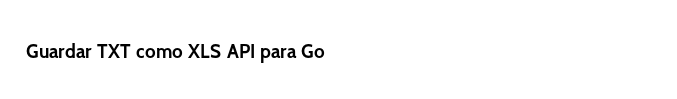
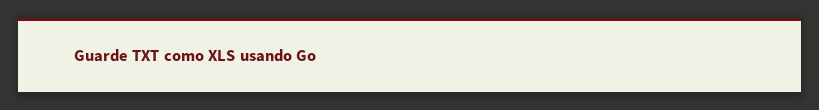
- Guardar TXT como XLS API para Go
+ Guarde TXT como XLS usando Go

